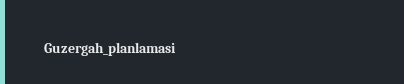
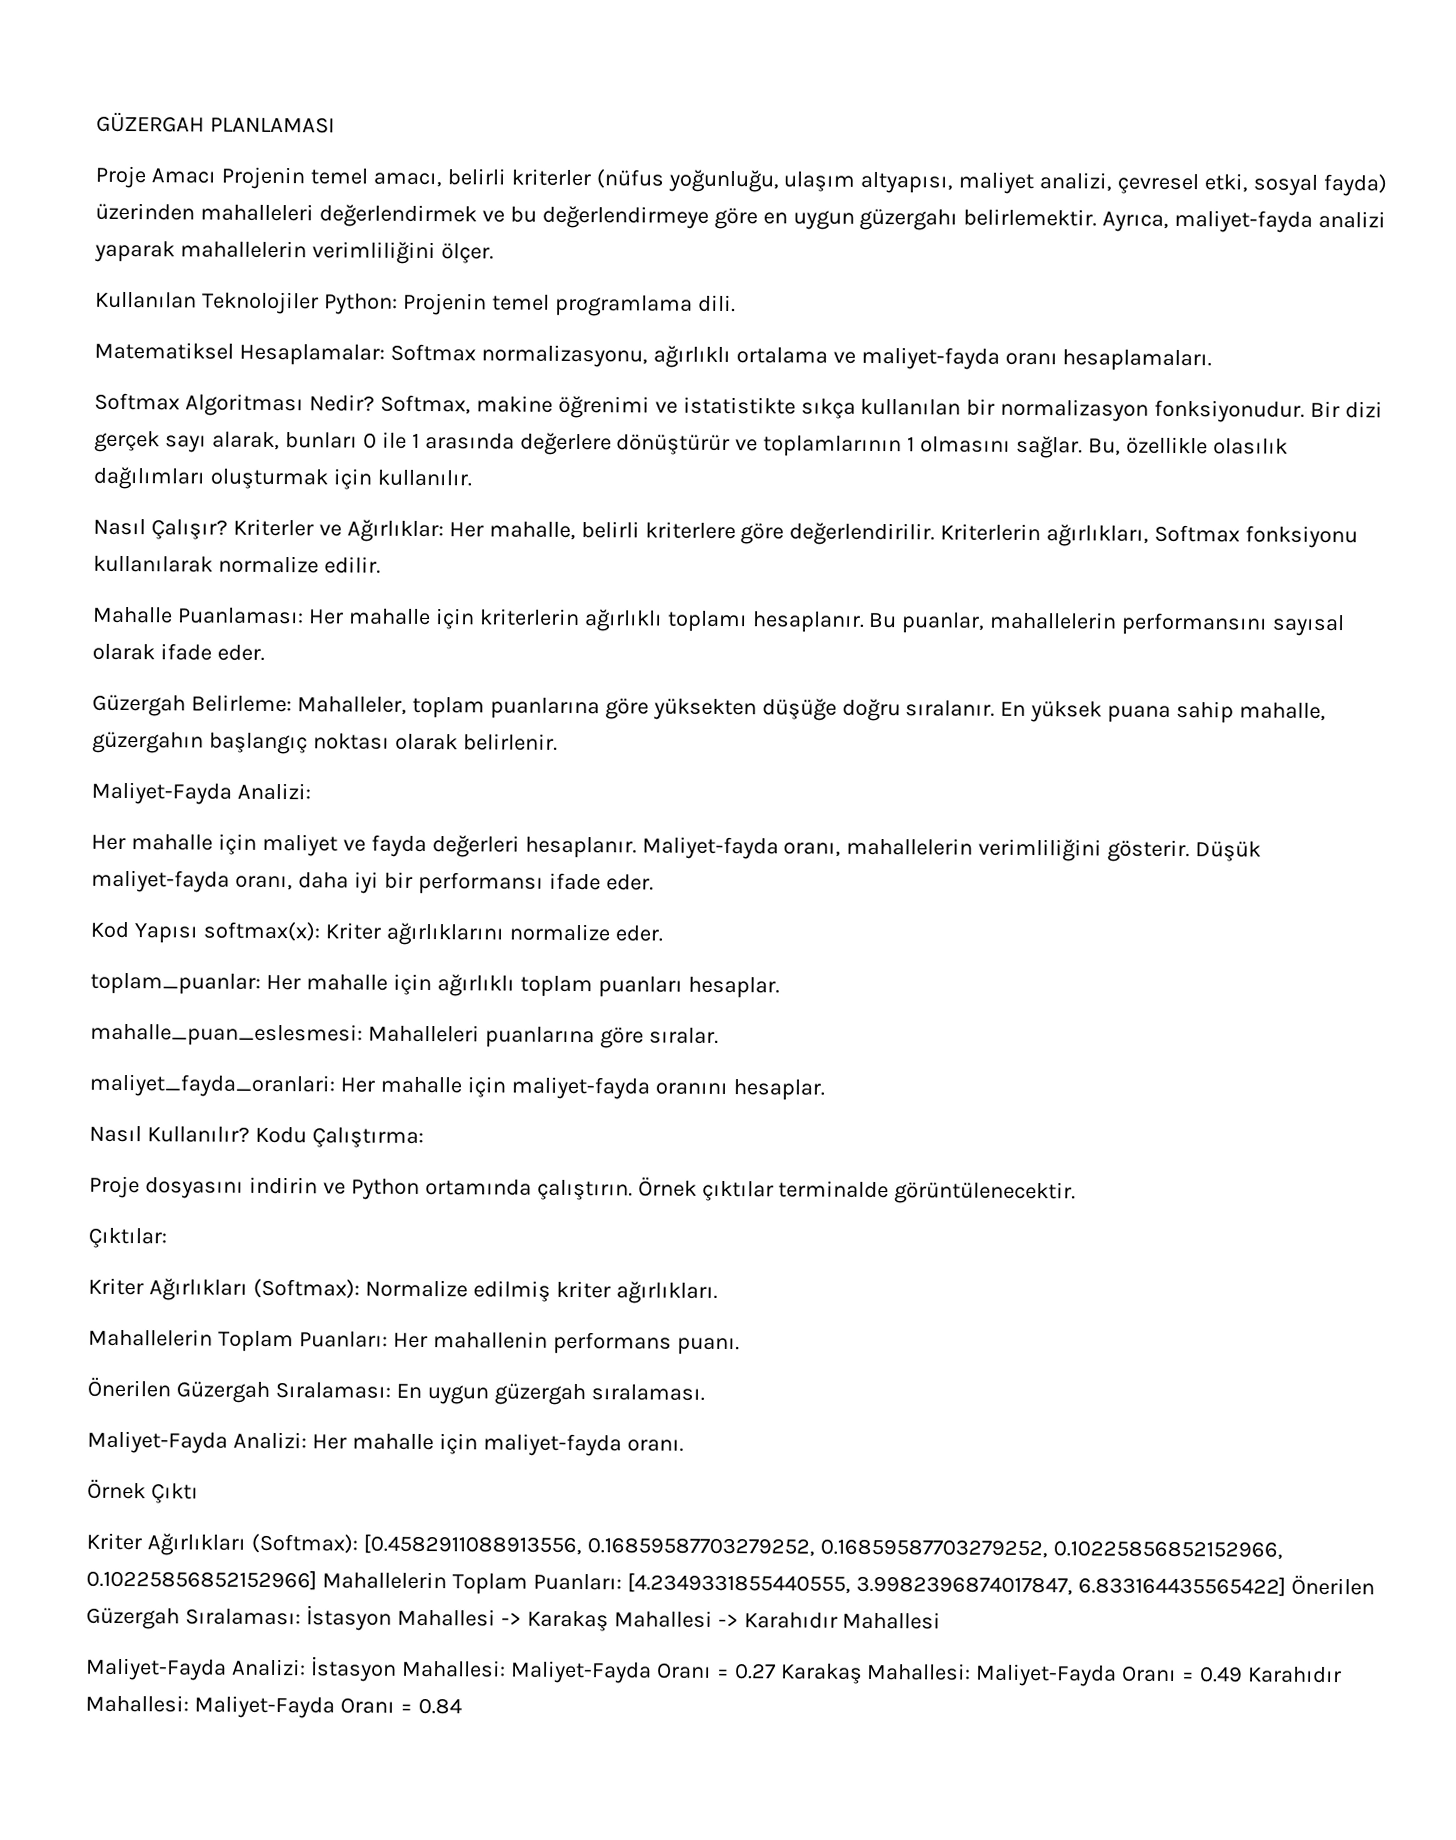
- Guzergah_planlamasi
+ GÜZERGAH PLANLAMASI
+ Proje Amacı Projenin temel amacı, belirli kriterler (nüfus yoğunluğu, ulaşım altyapısı, maliyet analizi, çevresel etki, sosyal fayda) üzerinden mahalleleri değerlendirmek ve bu değerlendirmeye göre en uygun güzergahı belirlemektir. Ayrıca, maliyet-fayda analizi yaparak mahallelerin verimliliğini ölçer.
+ Kullanılan Teknolojiler Python: Projenin temel programlama dili.
+ Matematiksel Hesaplamalar: Softmax normalizasyonu, ağırlıklı ortalama ve maliyet-fayda oranı hesaplamaları.
+ Softmax Algoritması Nedir? Softmax, makine öğrenimi ve istatistikte sıkça kullanılan bir normalizasyon fonksiyonudur. Bir dizi gerçek sayı alarak, bunları 0 ile 1 arasında değerlere dönüştürür ve toplamlarının 1 olmasını sağlar. Bu, özellikle olasılık dağılımları oluşturmak için kullanılır.
+ Nasıl Çalışır? Kriterler ve Ağırlıklar: Her mahalle, belirli kriterlere göre değerlendirilir. Kriterlerin ağırlıkları, Softmax fonksiyonu kullanılarak normalize edilir.
+ Mahalle Puanlaması: Her mahalle için kriterlerin ağırlıklı toplamı hesaplanır. Bu puanlar, mahallelerin performansını sayısal olarak ifade eder.
+ Güzergah Belirleme: Mahalleler, toplam puanlarına göre yüksekten düşüğe doğru sıralanır. En yüksek puana sahip mahalle, güzergahın başlangıç noktası olarak belirlenir.
+ Maliyet-Fayda Analizi:
+ Her mahalle için maliyet ve fayda değerleri hesaplanır. Maliyet-fayda oranı, mahallelerin verimliliğini gösterir. Düşük maliyet-fayda oranı, daha iyi bir performansı ifade eder.
+ Kod Yapısı softmax(x): Kriter ağırlıklarını normalize eder.
+ toplam_puanlar: Her mahalle için ağırlıklı toplam puanları hesaplar.
+ mahalle_puan_eslesmesi: Mahalleleri puanlarına göre sıralar.
+ maliyet_fayda_oranlari: Her mahalle için maliyet-fayda oranını hesaplar.
+ Nasıl Kullanılır? Kodu Çalıştırma:
+ Proje dosyasını indirin ve Python ortamında çalıştırın. Örnek çıktılar terminalde görüntülenecektir.
+ Çıktılar:
+ Kriter Ağırlıkları (Softmax): Normalize edilmiş kriter ağırlıkları.
+ Mahallelerin Toplam Puanları: Her mahallenin performans puanı.
+ Önerilen Güzergah Sıralaması: En uygun güzergah sıralaması.
+ Maliyet-Fayda Analizi: Her mahalle için maliyet-fayda oranı.
+ Örnek Çıktı
+ Kriter Ağırlıkları (Softmax): [0.4582911088913556, 0.16859587703279252, 0.16859587703279252, 0.10225856852152966, 0.10225856852152966] Mahallelerin Toplam Puanları: [4.2349331855440555, 3.9982396874017847, 6.833164435565422] Önerilen Güzergah Sıralaması: İstasyon Mahallesi -> Karakaş Mahallesi -> Karahıdır Mahallesi
+ Maliyet-Fayda Analizi: İstasyon Mahallesi: Maliyet-Fayda Oranı = 0.27 Karakaş Mahallesi: Maliyet-Fayda Oranı = 0.49 Karahıdır Mahallesi: Maliyet-Fayda Oranı = 0.84

